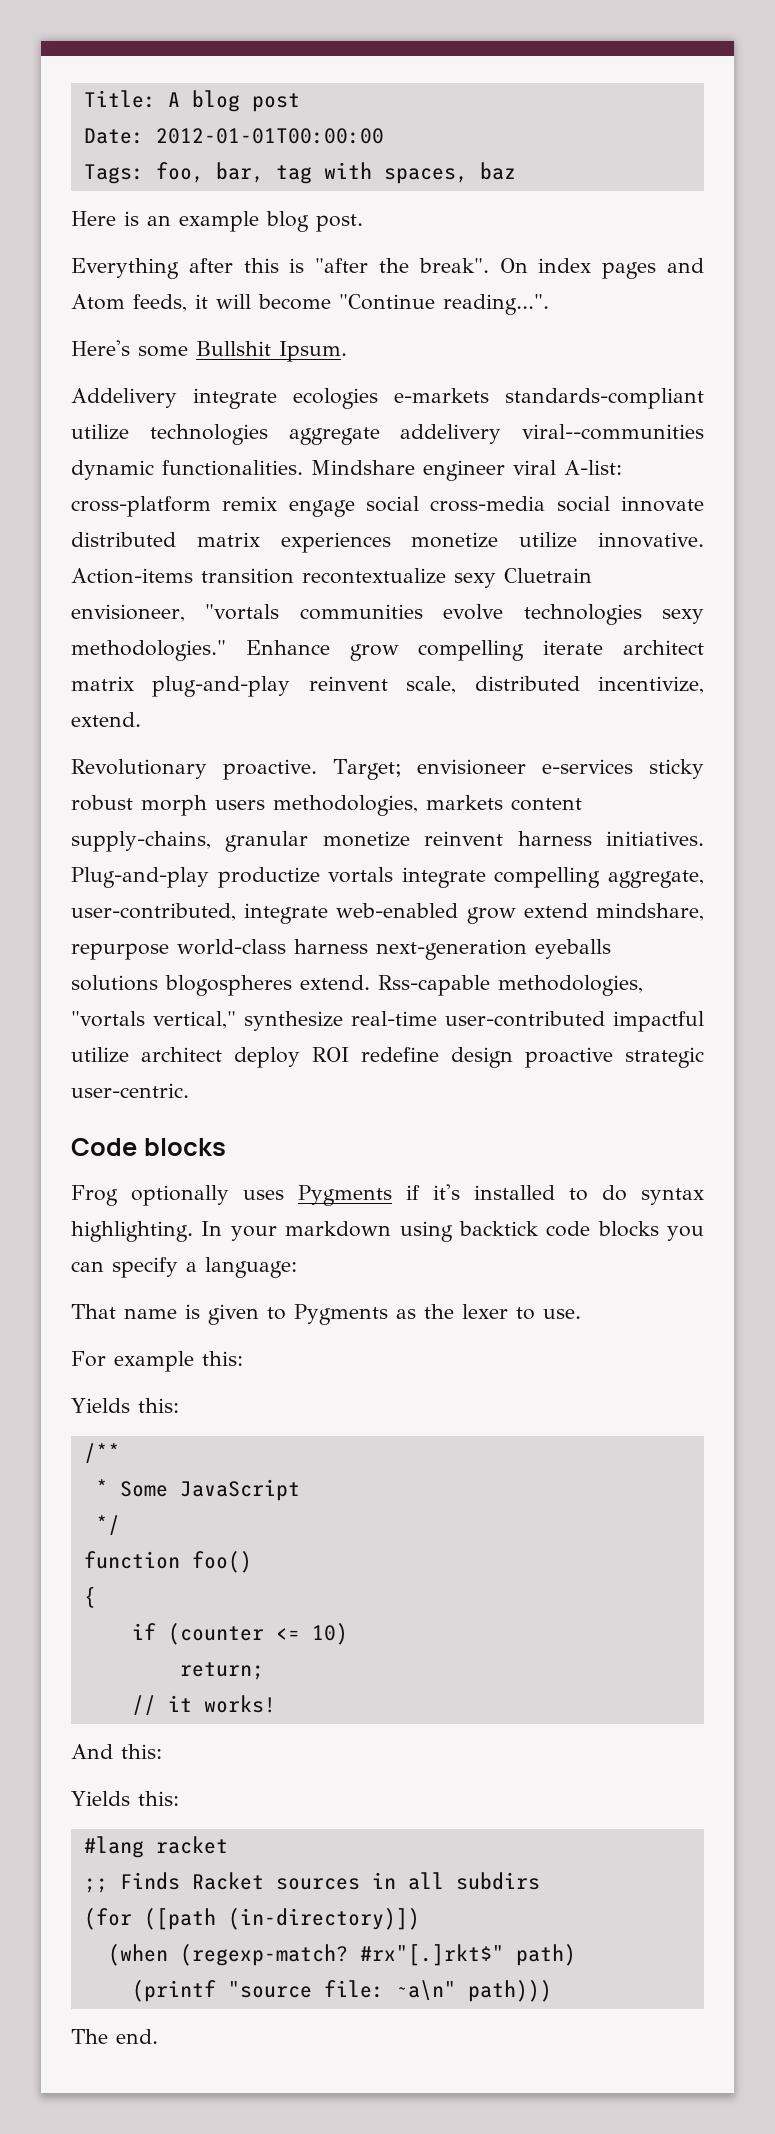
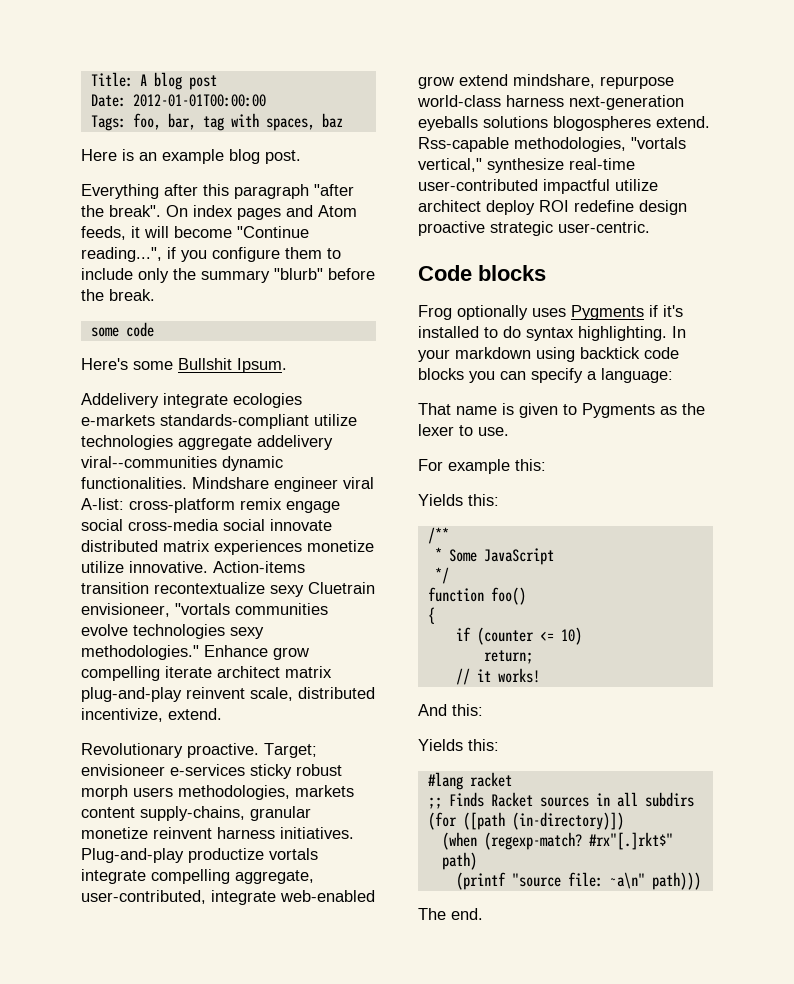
- Everything after this is "after the break".
+ Everything after this paragraph "after the break".
- On index pages and Atom feeds, it will become "Continue reading...".
+ On index pages and Atom feeds, it will become "Continue reading...", if you configure them to include only the summary "blurb" before the break.
+ some code

